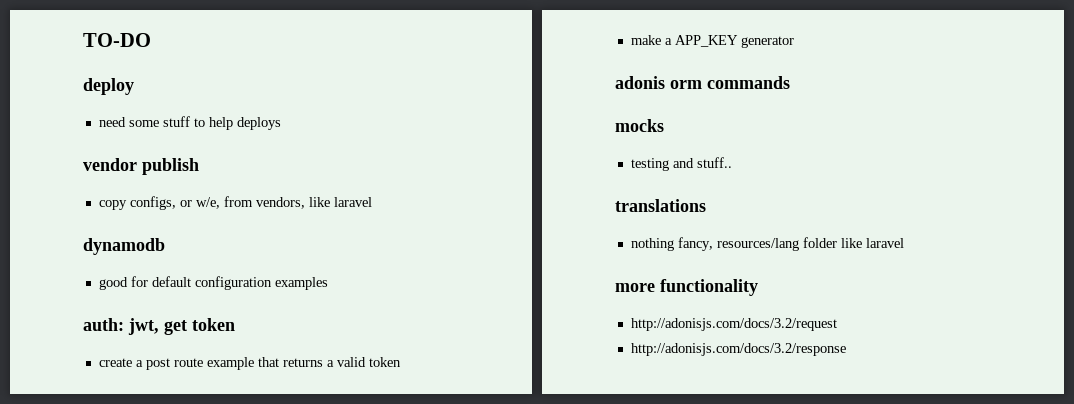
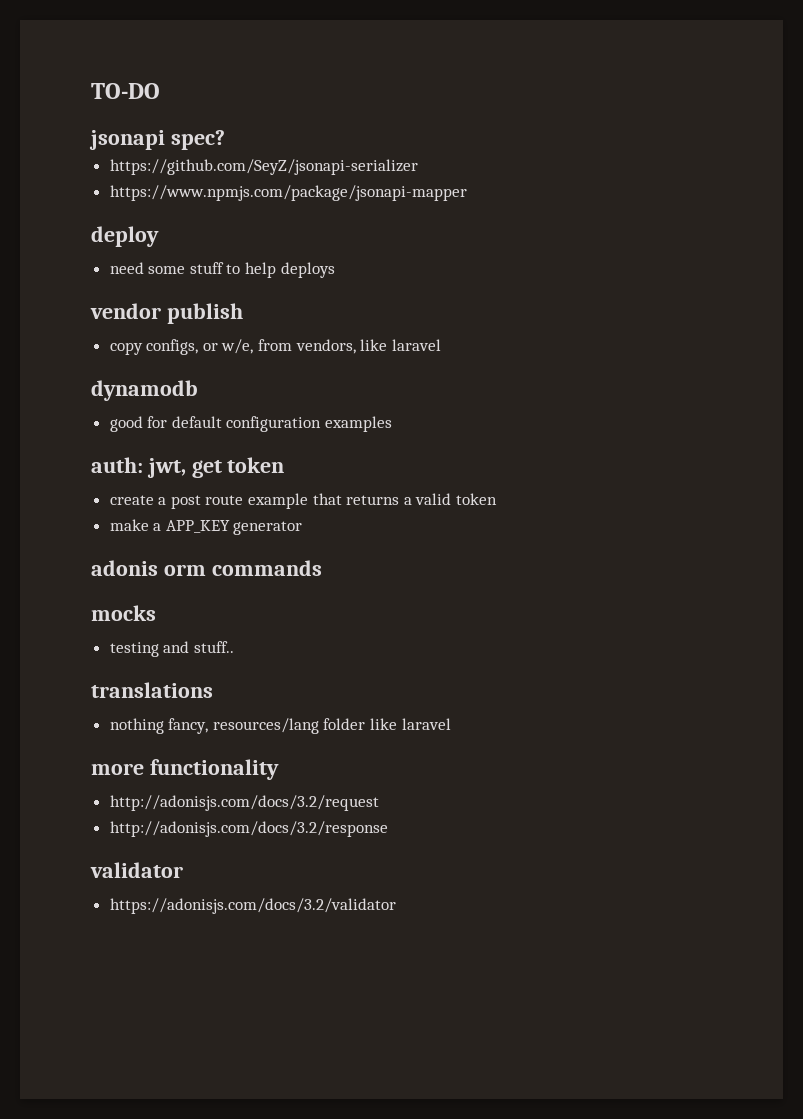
+ jsonapi spec?
+ https://github.com/SeyZ/jsonapi-serializer
+ https://www.npmjs.com/package/jsonapi-mapper
+ validator
+ https://adonisjs.com/docs/3.2/validator

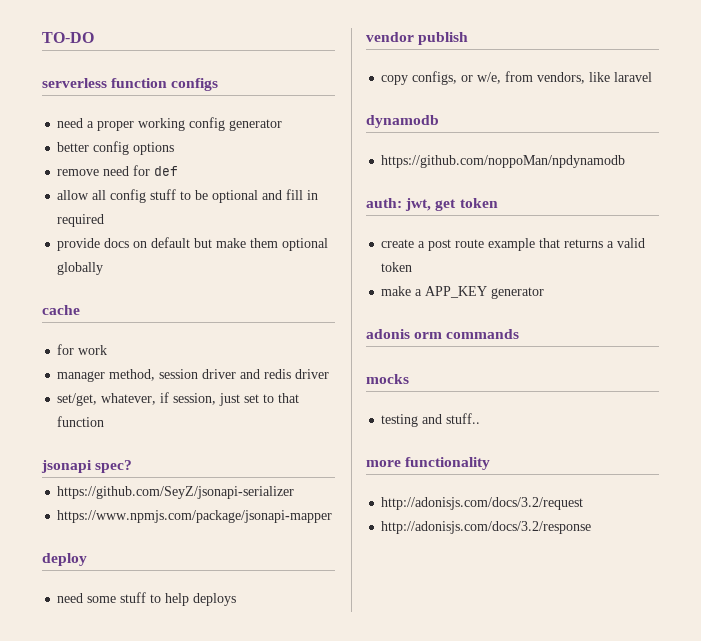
+ serverless function configs
+ need a proper working config generator
+ better config options
+ remove need for def
+ allow all config stuff to be optional and fill in required
+ provide docs on default but make them optional globally
+ cache
+ for work
+ manager method, session driver and redis driver
+ set/get, whatever, if session, just set to that function
- good for default configuration examples
+ https://github.com/noppoMan/npdynamodb
- translations
- nothing fancy, resources/lang folder like laravel
- validator
- https://adonisjs.com/docs/3.2/validator

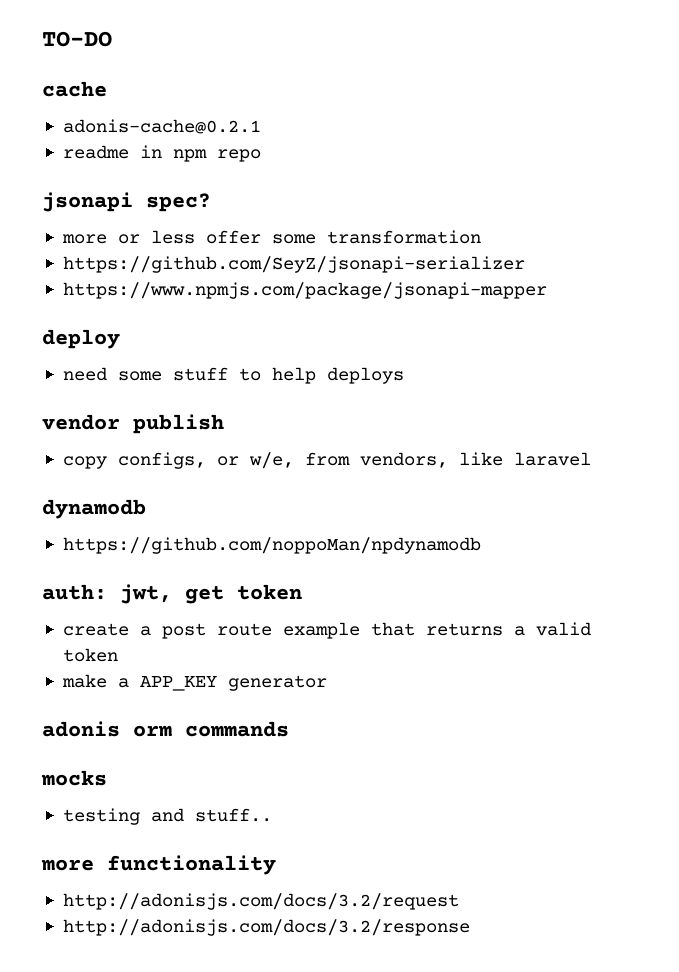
- serverless function configs
- need a proper working config generator
- better config options
- remove need for def
- allow all config stuff to be optional and fill in required
- provide docs on default but make them optional globally
  cache
- for work
- manager method, session driver and redis driver
- set/get, whatever, if session, just set to that function
+ adonis-cache@0.2.1
+ readme in npm repo
  jsonapi spec?
+ more or less offer some transformation

